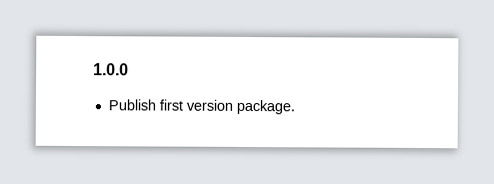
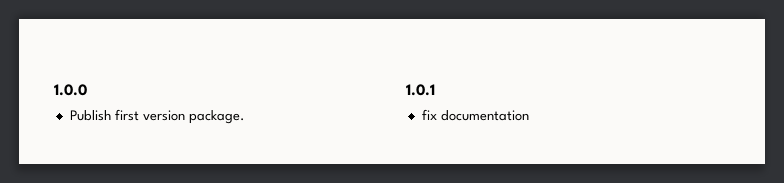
+ 1.0.1
+ fix documentation

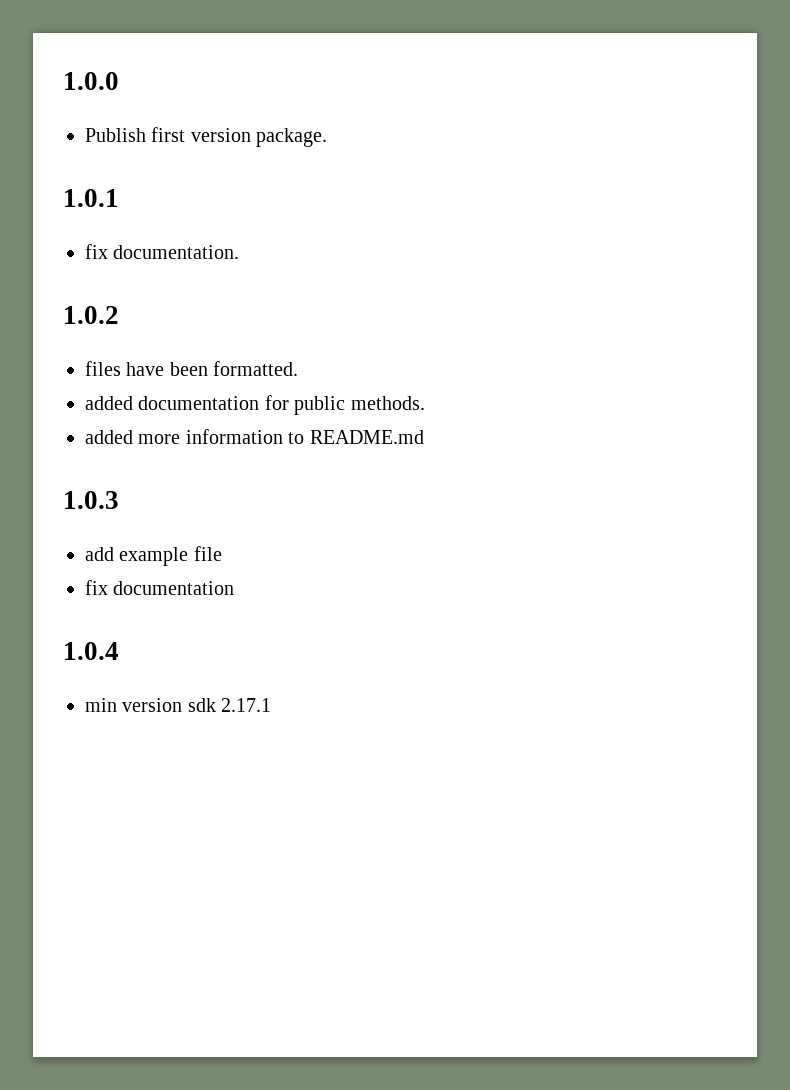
+ fix documentation.
+ 1.0.2
+ files have been formatted.
+ added documentation for public methods.
+ added more information to README.md
+ 1.0.3
+ add example file
  fix documentation
+ 1.0.4
+ min version sdk 2.17.1

